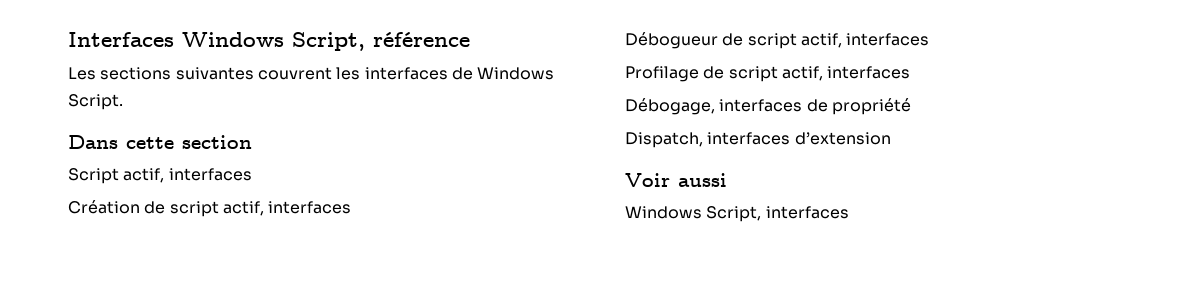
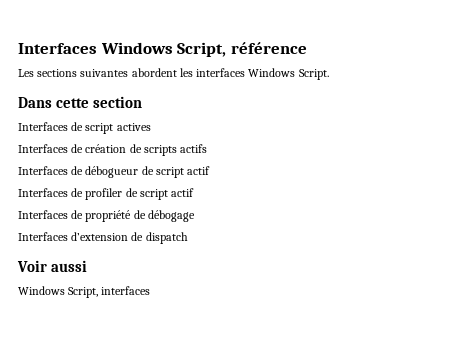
- Les sections suivantes couvrent les interfaces de Windows Script.
+ Les sections suivantes abordent les interfaces Windows Script.
- Script actif, interfaces
- Création de script actif, interfaces
- Débogueur de script actif, interfaces
- Profilage de script actif, interfaces
- Débogage, interfaces de propriété
- Dispatch, interfaces d’extension
+ Interfaces de script actives
+ Interfaces de création de scripts actifs
+ Interfaces de débogueur de script actif
+ Interfaces de profiler de script actif
+ Interfaces de propriété de débogage
+ Interfaces d’extension de dispatch

